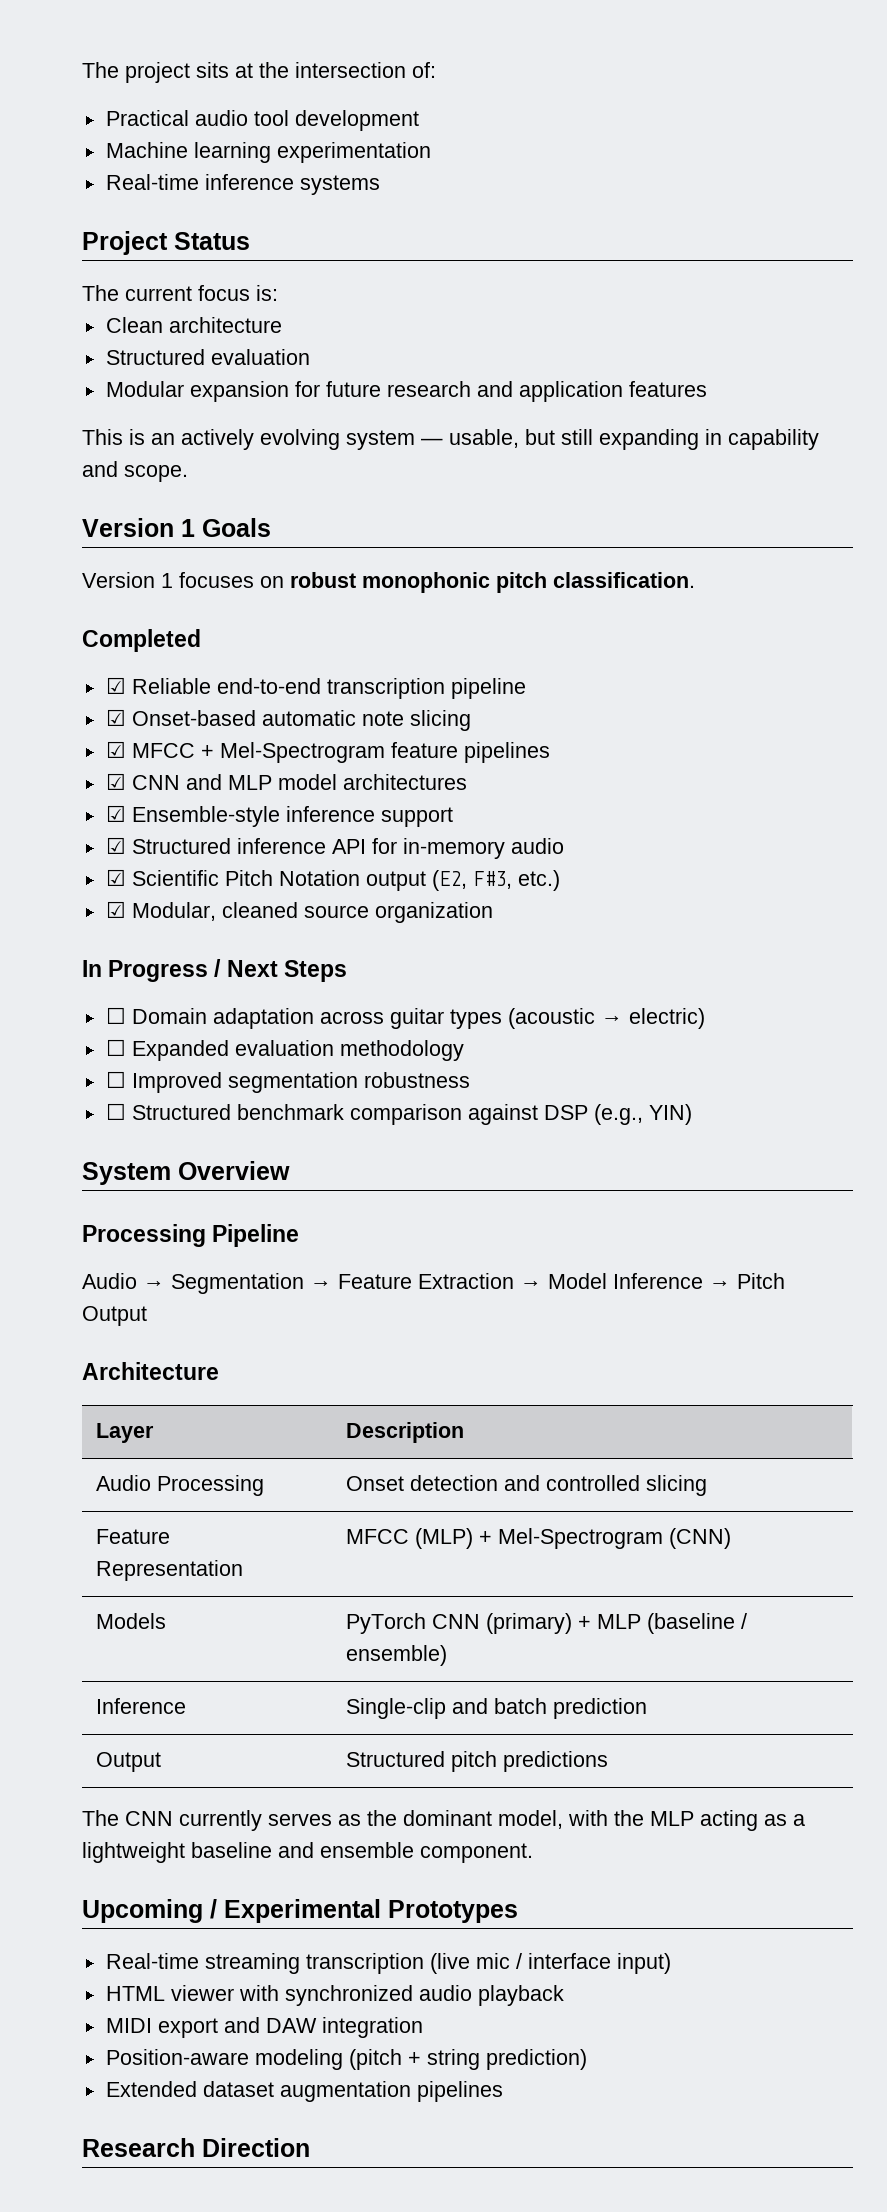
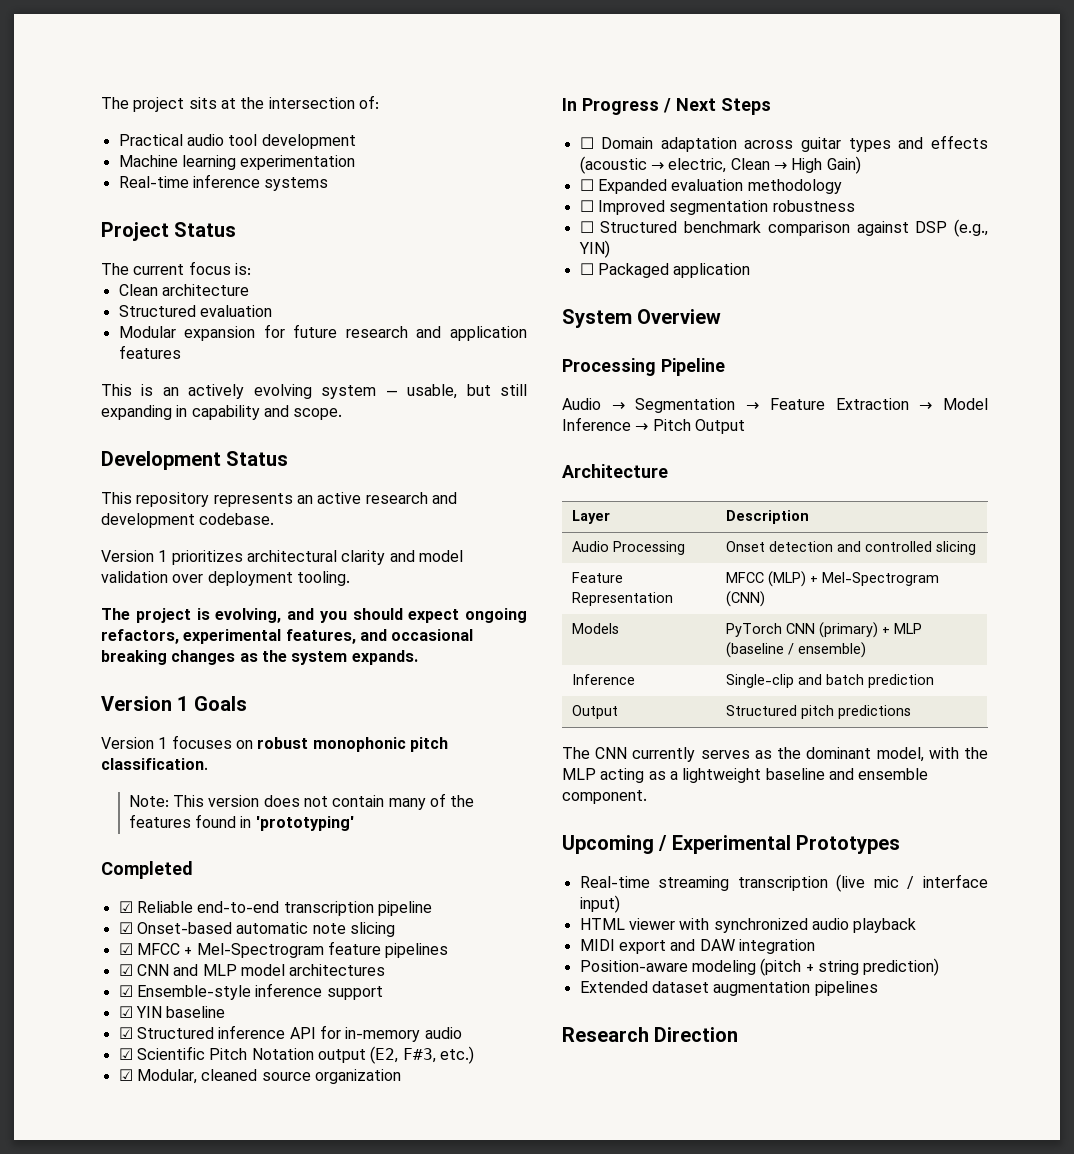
+ Development Status
+ This repository represents an active research and development codebase.
+ Version 1 prioritizes architectural clarity and model validation over deployment tooling.
+ The project is evolving, and you should expect ongoing refactors, experimental features, and occasional breaking changes as the system expands.
+ Note: This version does not contain many of the features found in 'prototyping'
+ ☑ YIN baseline
- ☐ Domain adaptation across guitar types (acoustic → electric)
+ ☐ Domain adaptation across guitar types and effects (acoustic → electric, Clean → High Gain)
+ ☐ Packaged application

